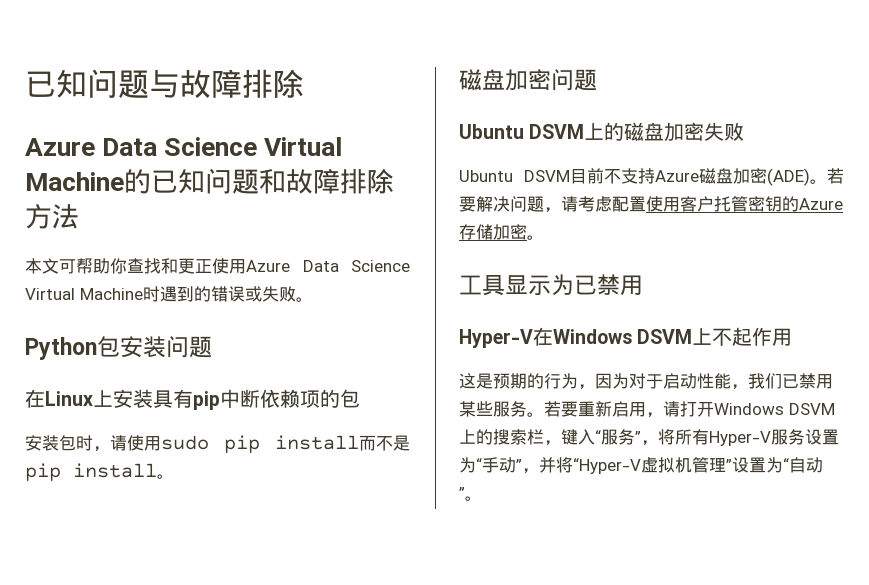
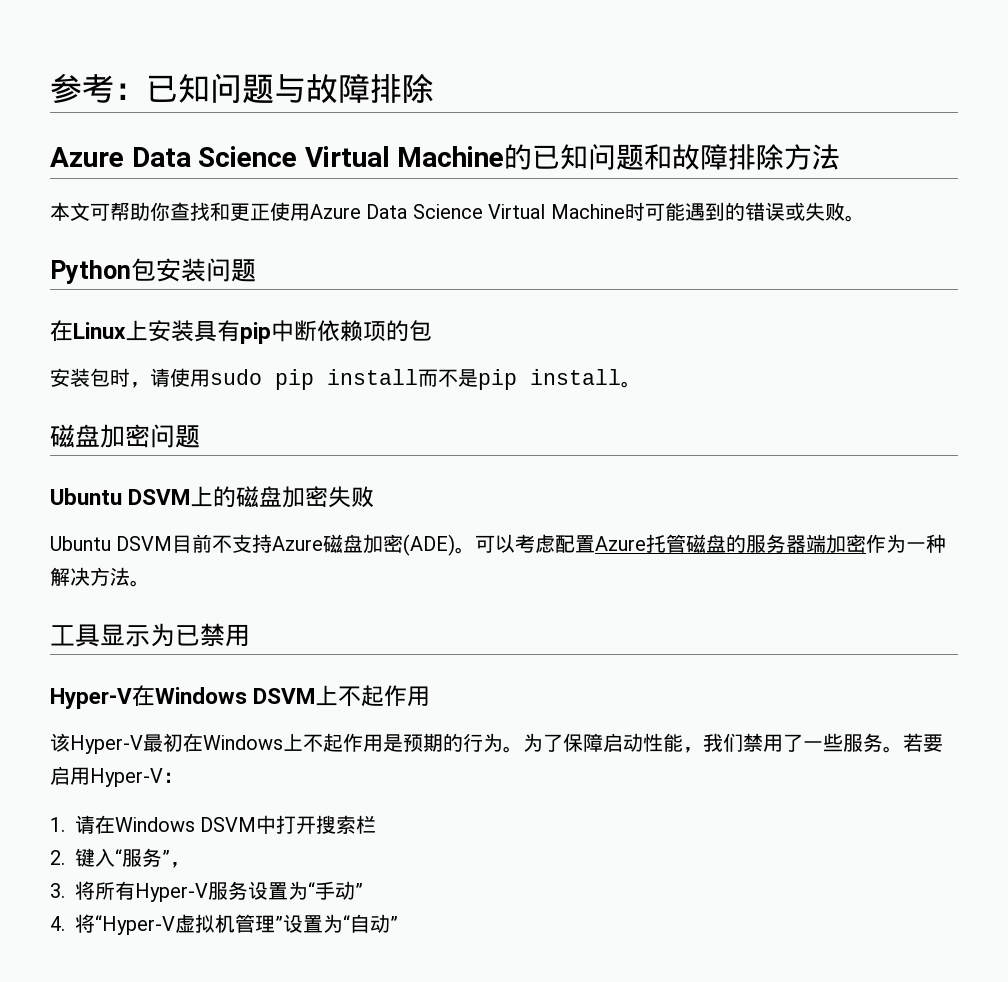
- 已知问题与故障排除
+ 参考：已知问题与故障排除
- 本文可帮助你查找和更正使用Azure Data Science Virtual Machine时遇到的错误或失败。
+ 本文可帮助你查找和更正使用Azure Data Science Virtual Machine时可能遇到的错误或失败。
- 若要解决问题，请考虑配置使用客户托管密钥的Azure存储加密。
+ 可以考虑配置Azure托管磁盘的服务器端加密作为一种解决方法。
- 这是预期的行为，因为对于启动性能，我们已禁用某些服务。
+ 该Hyper-V最初在Windows上不起作用是预期的行为。为了保障启动性能，我们禁用了一些服务。
- 若要重新启用，请打开Windows DSVM上的搜索栏，键入“服务”，将所有Hyper-V服务设置为“手动”，并将“Hyper-V虚拟机管理”设置为“自动”。
+ 若要启用Hyper-V：
+ 1.请在Windows DSVM中打开搜索栏
+ 2.键入“服务”，
+ 3.将所有Hyper-V服务设置为“手动”
+ 4.将“Hyper-V虚拟机管理”设置为“自动”

